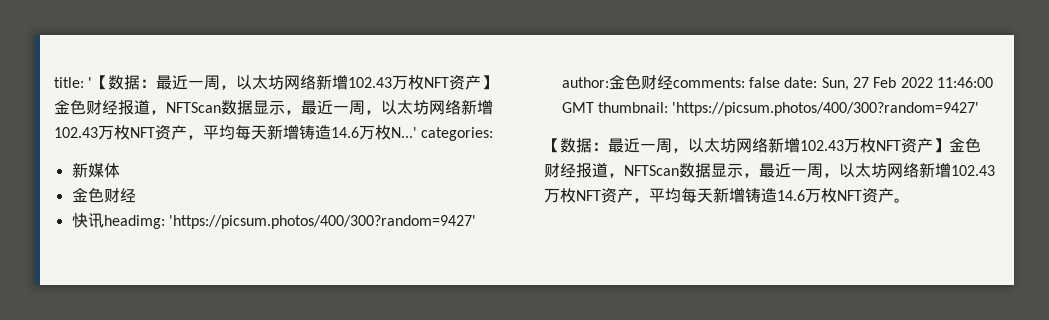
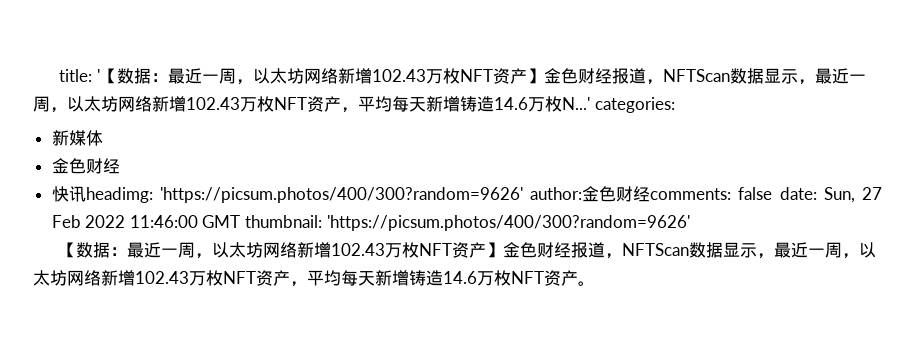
- 快讯headimg: 'https://picsum.photos/400/300?random=9427' author:金色财经comments: false date: Sun, 27 Feb 2022 11:46:00 GMT thumbnail: 'https://picsum.photos/400/300?random=9427'
+ 快讯headimg: 'https://picsum.photos/400/300?random=9626' author:金色财经comments: false date: Sun, 27 Feb 2022 11:46:00 GMT thumbnail: 'https://picsum.photos/400/300?random=9626'

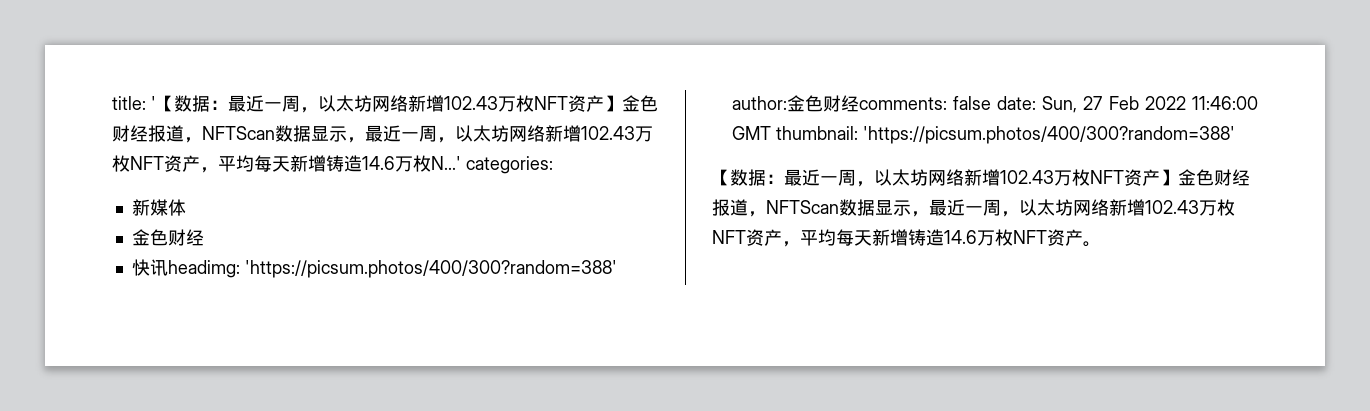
- 快讯headimg: 'https://picsum.photos/400/300?random=9626' author:金色财经comments: false date: Sun, 27 Feb 2022 11:46:00 GMT thumbnail: 'https://picsum.photos/400/300?random=9626'
+ 快讯headimg: 'https://picsum.photos/400/300?random=388' author:金色财经comments: false date: Sun, 27 Feb 2022 11:46:00 GMT thumbnail: 'https://picsum.photos/400/300?random=388'

